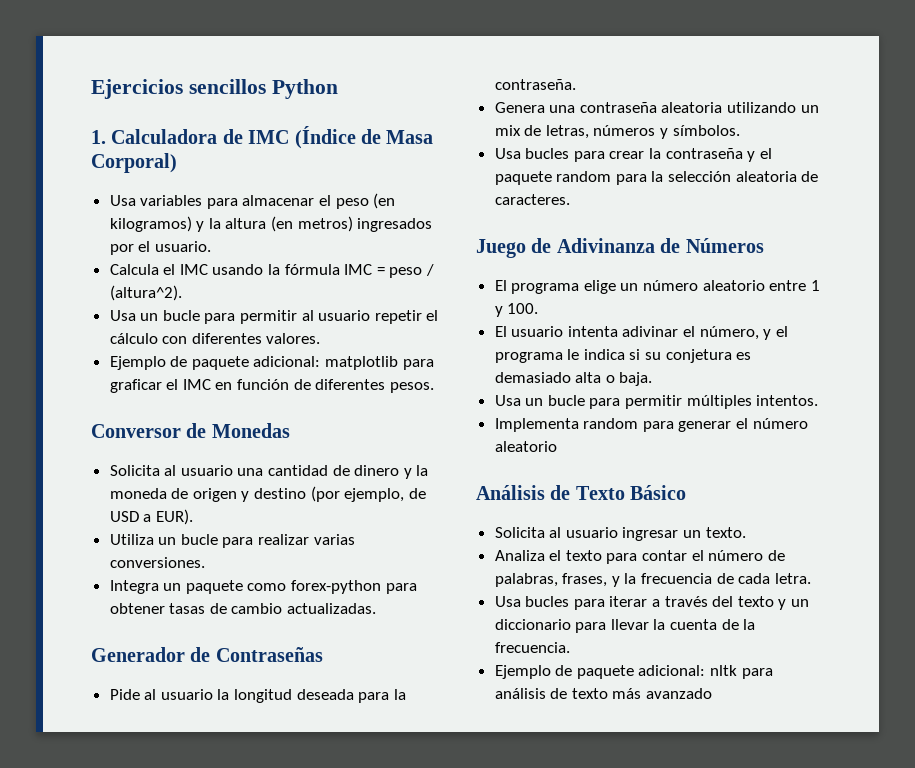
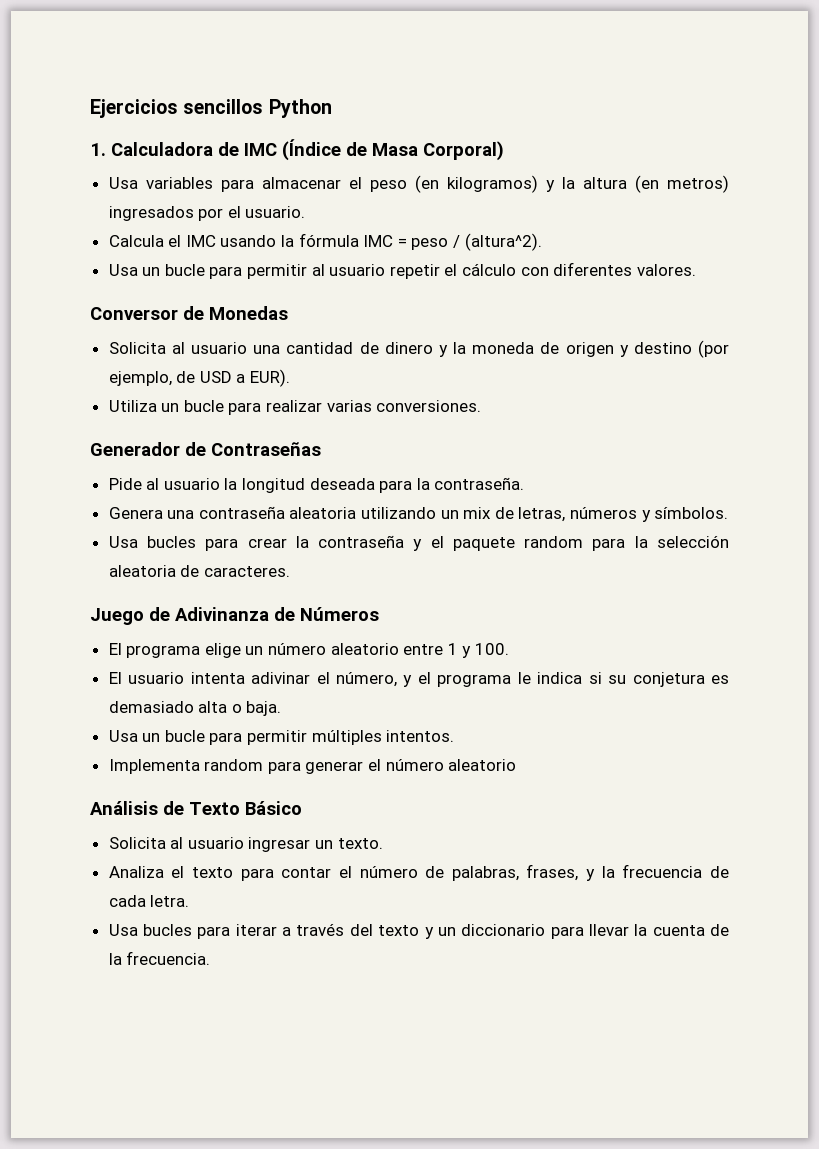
- Ejemplo de paquete adicional: matplotlib para graficar el IMC en función de diferentes pesos.
- Integra un paquete como forex-python para obtener tasas de cambio actualizadas.
- Ejemplo de paquete adicional: nltk para análisis de texto más avanzado

